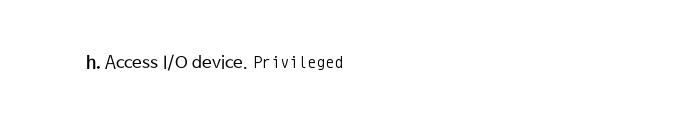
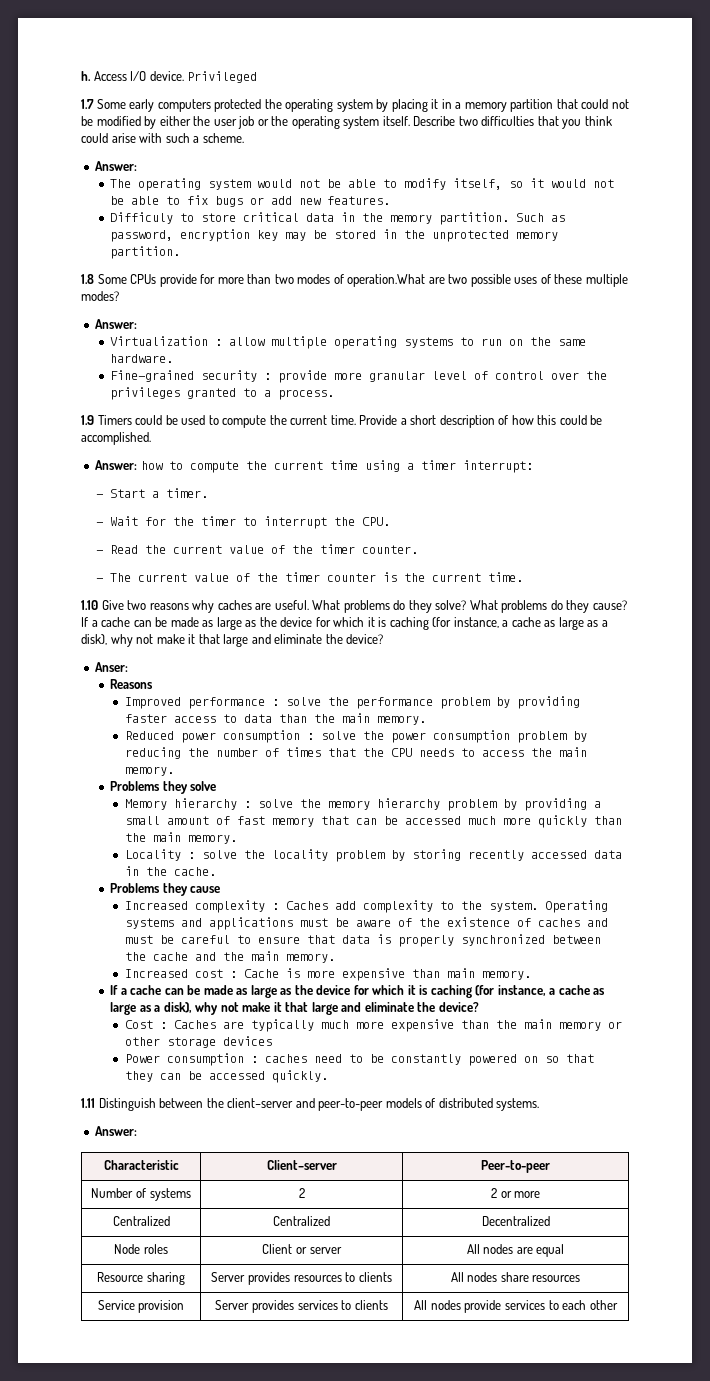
+ 1.7 Some early computers protected the operating system by placing it in a memory partition that could not be modified by either the user job or the operating system itself. Describe two difficulties that you think could arise with such a scheme.
+ Answer:
+ The operating system would not be able to modify itself, so it would not be able to fix bugs or add new features.
+ Difficuly to store critical data in the memory partition. Such as password, encryption key may be stored in the unprotected memory partition.
+ 1.8 Some CPUs provide for more than two modes of operation.What are two possible uses of these multiple modes?
+ Answer:
+ Virtualization : allow multiple operating systems to run on the same hardware.
+ Fine-grained security : provide more granular level of control over the privileges granted to a process.
+ 1.9 Timers could be used to compute the current time. Provide a short description of how this could be accomplished.
+ Answer: how to compute the current time using a timer interrupt:
+ - Start a timer.
+ - Wait for the timer to interrupt the CPU.
+ - Read the current value of the timer counter.
+ - The current value of the timer counter is the current time.
+ 1.10 Give two reasons why caches are useful. What problems do they solve? What problems do they cause? If a cache can be made as large as the device for which it is caching (for instance, a cache as large as a disk), why not make it that large and eliminate the device?
+ Anser:
+ Reasons
+ Improved performance : solve the performance problem by providing faster access to data than the main memory.
+ Reduced power consumption : solve the power consumption problem by reducing the number of times that the CPU needs to access the main memory.
+ Problems they solve
+ Memory hierarchy : solve the memory hierarchy problem by providing a small amount of fast memory that can be accessed much more quickly than the main memory.
+ Locality : solve the locality problem by storing recently accessed data in the cache.
+ Problems they cause
+ Increased complexity : Caches add complexity to the system. Operating systems and applications must be aware of the existence of caches and must be careful to ensure that data is properly synchronized between the cache and the main memory.
+ Increased cost : Cache is more expensive than main memory.
+ If a cache can be made as large as the device for which it is caching (for instance, a cache as large as a disk), why not make it that large and eliminate the device?
+ Cost : Caches are typically much more expensive than the main memory or other storage devices
+ Power consumption : caches need to be constantly powered on so that they can be accessed quickly.
+ 1.11 Distinguish between the client–server and peer-to-peer models of distributed systems.
+ Answer:
+ Characteristic | Client–server | Peer-to-peer
+ Number of systems | 2 | 2 or more
+ Centralized | Centralized | Decentralized
+ Node roles | Client or server | All nodes are equal
+ Resource sharing | Server provides resources to clients | All nodes share resources
+ Service provision | Server provides services to clients | All nodes provide services to each other

